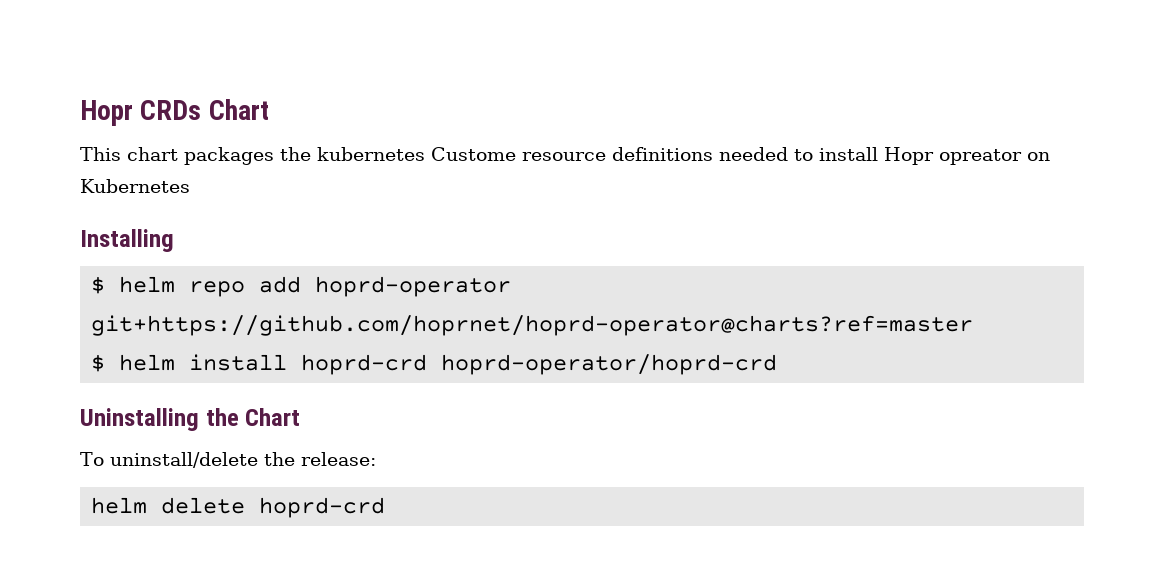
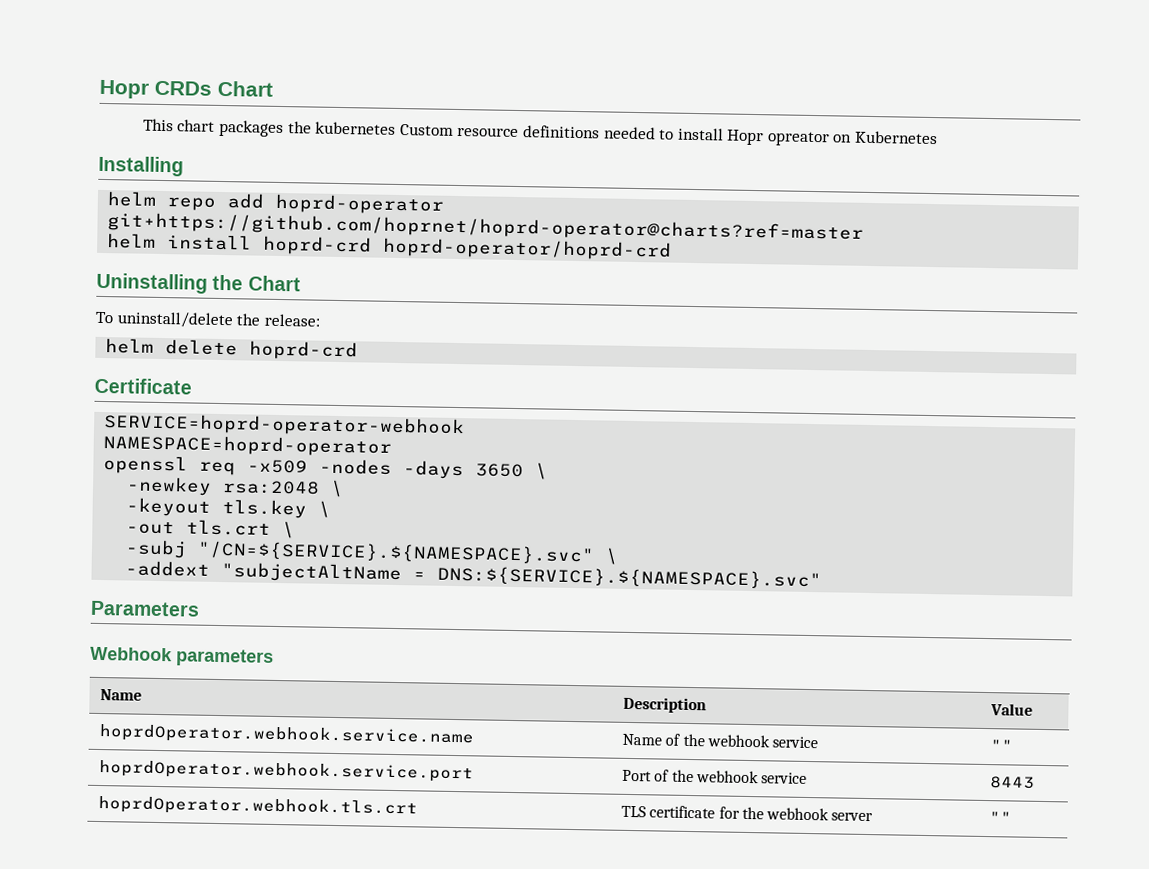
- This chart packages the kubernetes Custome resource definitions needed to install Hopr opreator on Kubernetes
+ This chart packages the kubernetes Custom resource definitions needed to install Hopr opreator on Kubernetes
- $ helm repo add hoprd-operator git+https://github.com/hoprnet/hoprd-operator@charts?ref=master
+ helm repo add hoprd-operator git+https://github.com/hoprnet/hoprd-operator@charts?ref=master
- $ helm install hoprd-crd hoprd-operator/hoprd-crd
+ helm install hoprd-crd hoprd-operator/hoprd-crd
+ Certificate
+ SERVICE=hoprd-operator-webhook
+ NAMESPACE=hoprd-operator
+ openssl req -x509 -nodes -days 3650 \
+ -newkey rsa:2048 \
+ -keyout tls.key \
+ -out tls.crt \
+ -subj "/CN=${SERVICE}.${NAMESPACE}.svc" \
+ -addext "subjectAltName = DNS:${SERVICE}.${NAMESPACE}.svc"
+ Parameters
+ Webhook parameters
+ Name | Description | Value
+ hoprdOperator.webhook.service.name | Name of the webhook service | ""
+ hoprdOperator.webhook.service.port | Port of the webhook service | 8443
+ hoprdOperator.webhook.tls.crt | TLS certificate for the webhook server | ""

